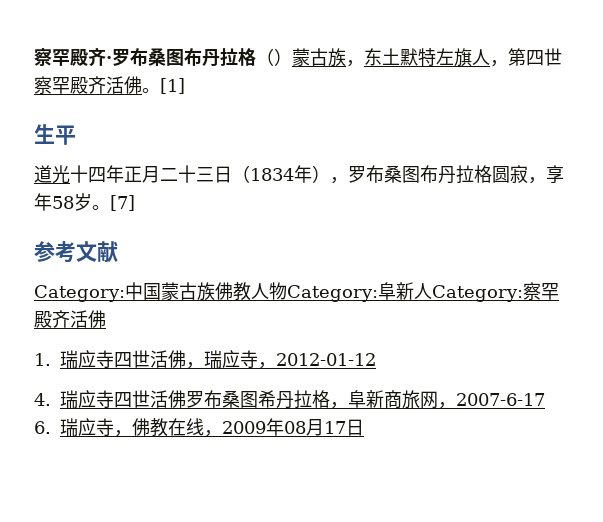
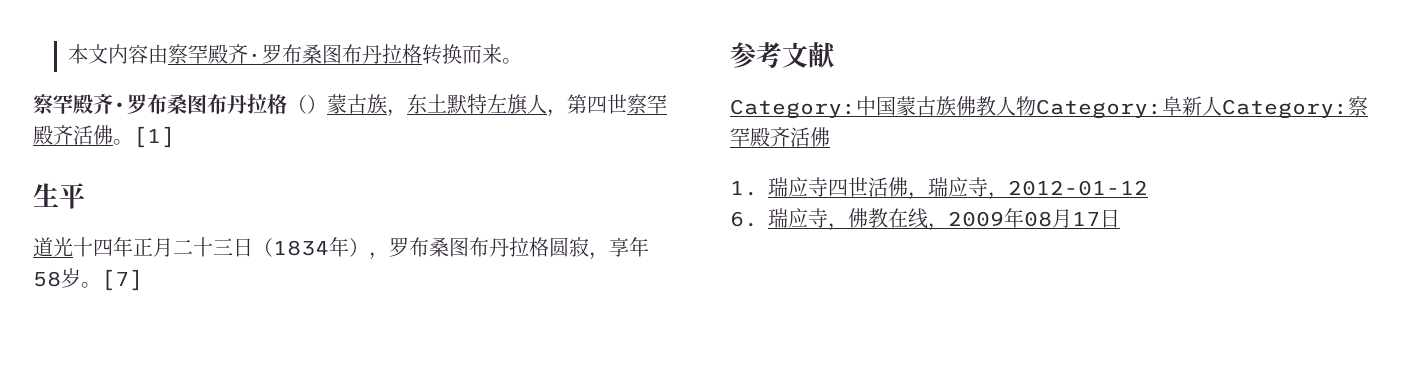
+ 本文内容由察罕殿齐·罗布桑图布丹拉格转换而来。
- 4.瑞应寺四世活佛罗布桑图希丹拉格，阜新商旅网，2007-6-17

